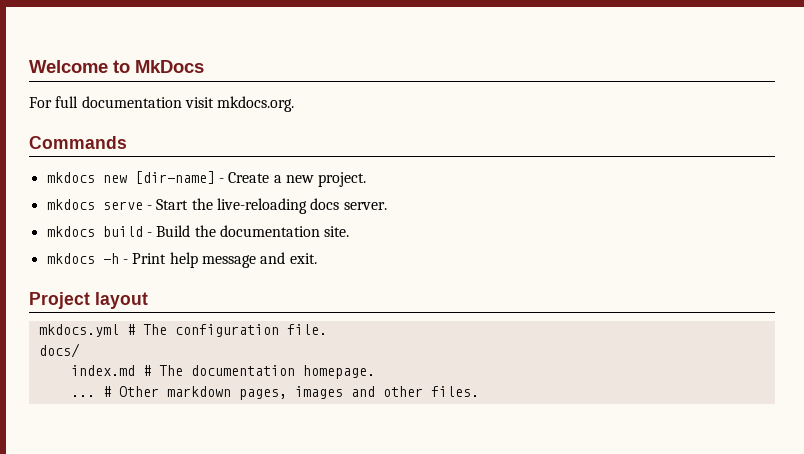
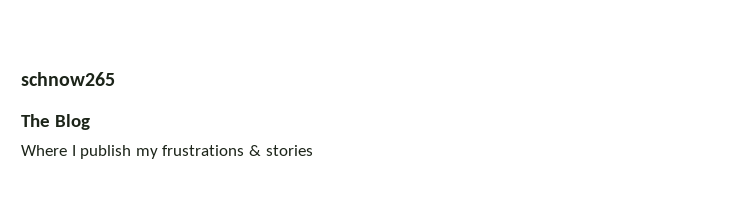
- Welcome to MkDocs
- For full documentation visit mkdocs.org.
- Commands
- mkdocs new [dir-name] - Create a new project.
- mkdocs serve - Start the live-reloading docs server.
- mkdocs build - Build the documentation site.
- mkdocs -h - Print help message and exit.
- Project layout
- mkdocs.yml # The configuration file.
- docs/
- index.md # The documentation homepage.
- ... # Other markdown pages, images and other files.
+ schnow265
+ The Blog
+ Where I publish my frustrations & stories

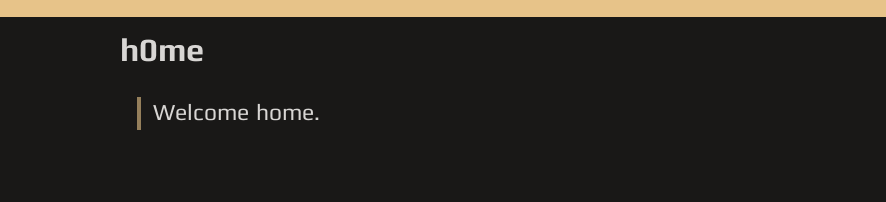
- schnow265
- The Blog
- Where I publish my frustrations & stories
+ h0me
+ Welcome home.

